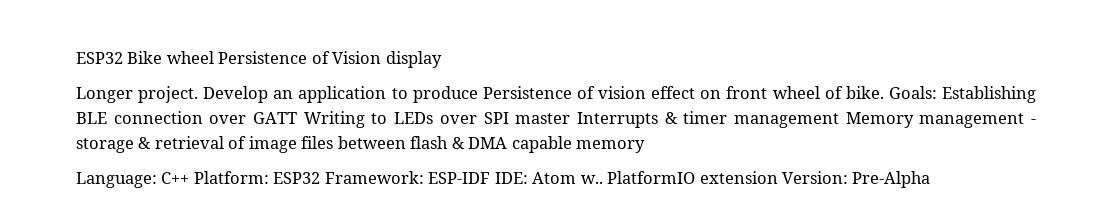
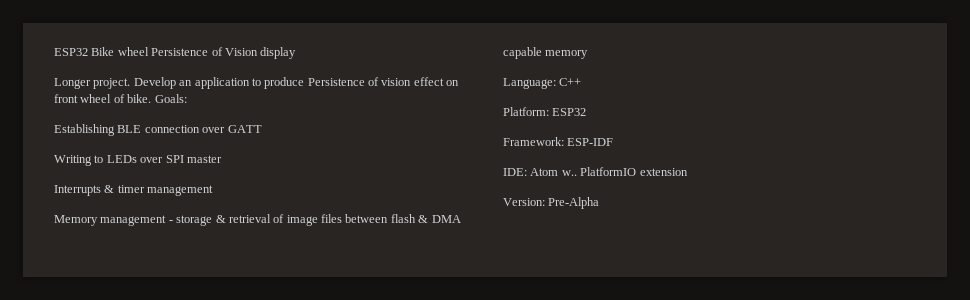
- Goals: Establishing BLE connection over GATT Writing to LEDs over SPI master Interrupts & timer management Memory management - storage & retrieval of image files between flash & DMA capable memory
+ Goals:
+ Establishing BLE connection over GATT
+ Writing to LEDs over SPI master
+ Interrupts & timer management
+ Memory management - storage & retrieval of image files between flash & DMA capable memory
- Language: C++ Platform: ESP32 Framework: ESP-IDF IDE: Atom w..
+ Language: C++
+ Platform: ESP32
+ Framework: ESP-IDF
+ IDE: Atom w..
- PlatformIO extension Version: Pre-Alpha
+ PlatformIO extension
+ Version: Pre-Alpha

